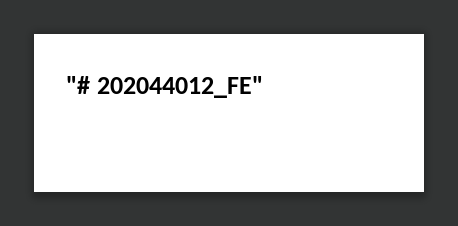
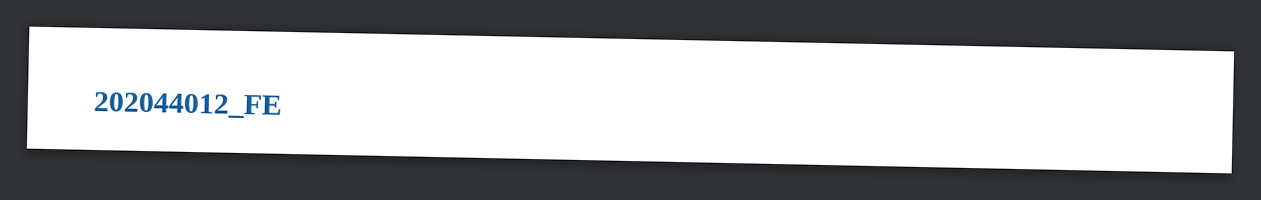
- "# 202044012_FE"
+ 202044012_FE

